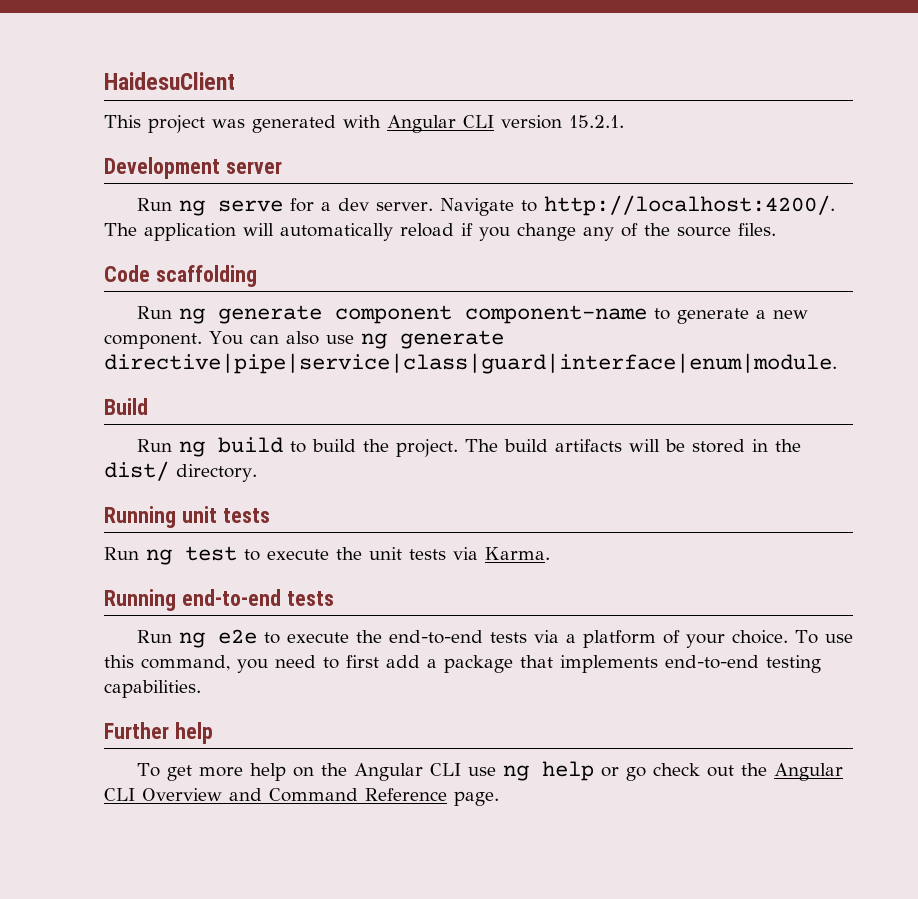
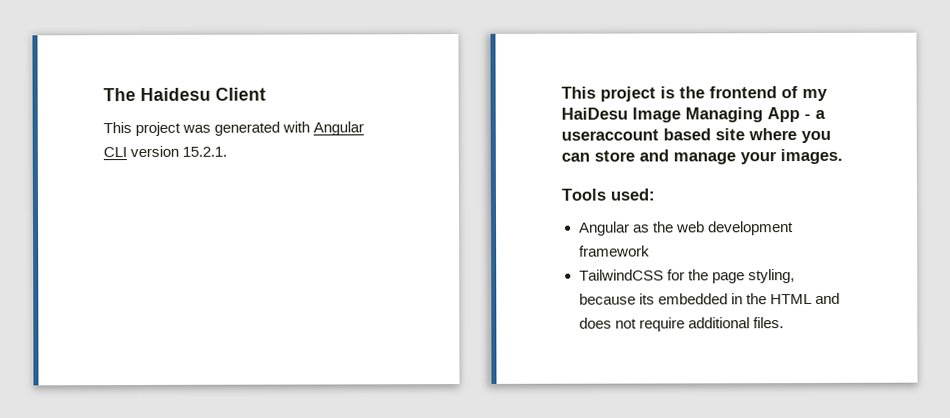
- HaidesuClient
+ The Haidesu Client
- Development server
- Run ng serve for a dev server. Navigate to http://localhost:4200/. The application will automatically reload if you change any of the source files.
- Code scaffolding
- Run ng generate component component-name to generate a new component. You can also use ng generate directive|pipe|service|class|guard|interface|enum|module.
- Build
- Run ng build to build the project. The build artifacts will be stored in the dist/ directory.
- Running unit tests
- Run ng test to execute the unit tests via Karma.
- Running end-to-end tests
- Run ng e2e to execute the end-to-end tests via a platform of your choice. To use this command, you need to first add a package that implements end-to-end testing capabilities.
- Further help
- To get more help on the Angular CLI use ng help or go check out the Angular CLI Overview and Command Reference page.
+ This project is the frontend of my HaiDesu Image Managing App - a useraccount based site where you can store and manage your images.
+ Tools used:
+ Angular as the web development framework
+ TailwindCSS for the page styling, because its embedded in the HTML and does not require additional files.

